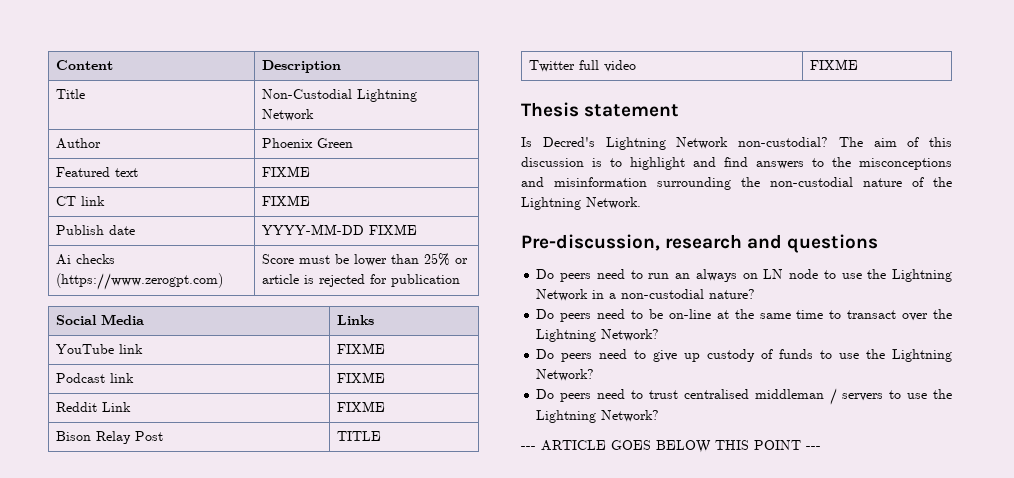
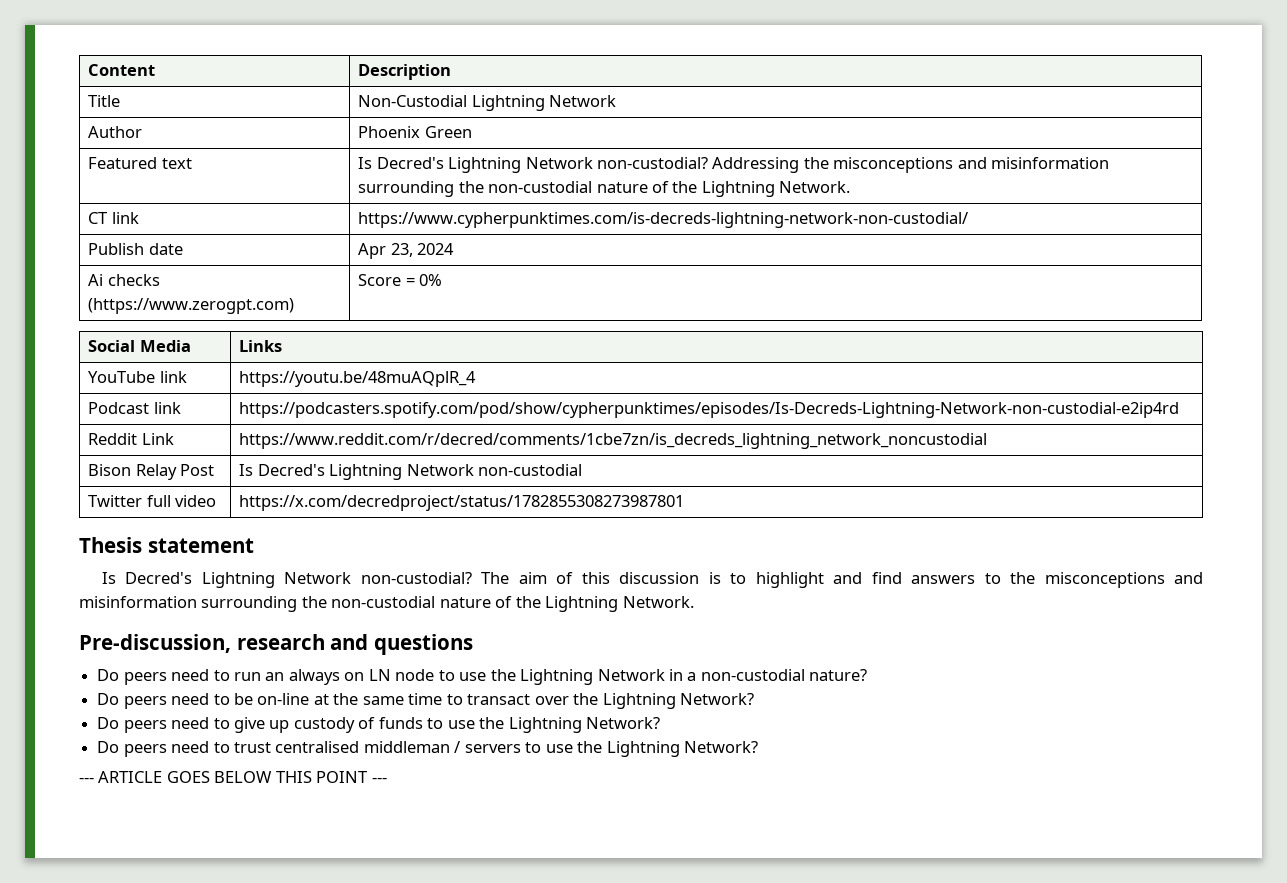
- Featured text | FIXME
+ Featured text | Is Decred's Lightning Network non-custodial? Addressing the misconceptions and misinformation surrounding the non-custodial nature of the Lightning Network.
- CT link | FIXME
+ CT link | https://www.cypherpunktimes.com/is-decreds-lightning-network-non-custodial/
- Publish date | YYYY-MM-DD FIXME
+ Publish date | Apr 23, 2024
- Ai checks (https://www.zerogpt.com) | Score must be lower than 25% or article is rejected for publication
+ Ai checks (https://www.zerogpt.com) | Score = 0%
- YouTube link | FIXME
+ YouTube link | https://youtu.be/48muAQplR_4
- Podcast link | FIXME
+ Podcast link | https://podcasters.spotify.com/pod/show/cypherpunktimes/episodes/Is-Decreds-Lightning-Network-non-custodial-e2ip4rd
- Reddit Link | FIXME
+ Reddit Link | https://www.reddit.com/r/decred/comments/1cbe7zn/is_decreds_lightning_network_noncustodial
- Bison Relay Post | TITLE
+ Bison Relay Post | Is Decred's Lightning Network non-custodial
- Twitter full video | FIXME
+ Twitter full video | https://x.com/decredproject/status/1782855308273987801

